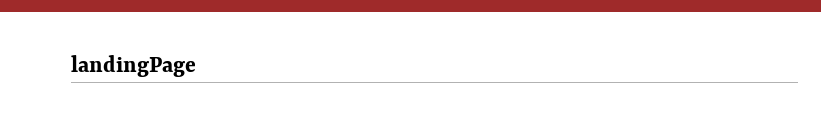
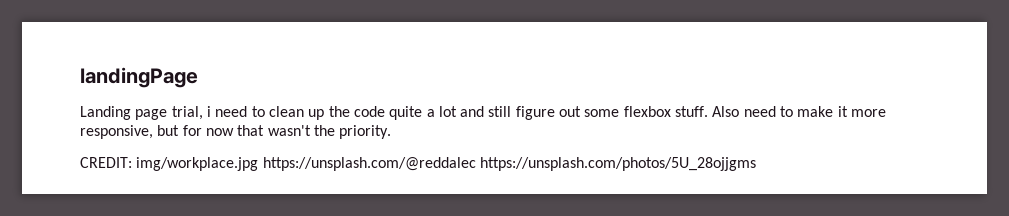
+ Landing page trial, i need to clean up the code quite a lot and still figure out some flexbox stuff. Also need to make it more responsive, but for now that wasn't the priority.
+ CREDIT: img/workplace.jpg https://unsplash.com/@reddalec https://unsplash.com/photos/5U_28ojjgms

